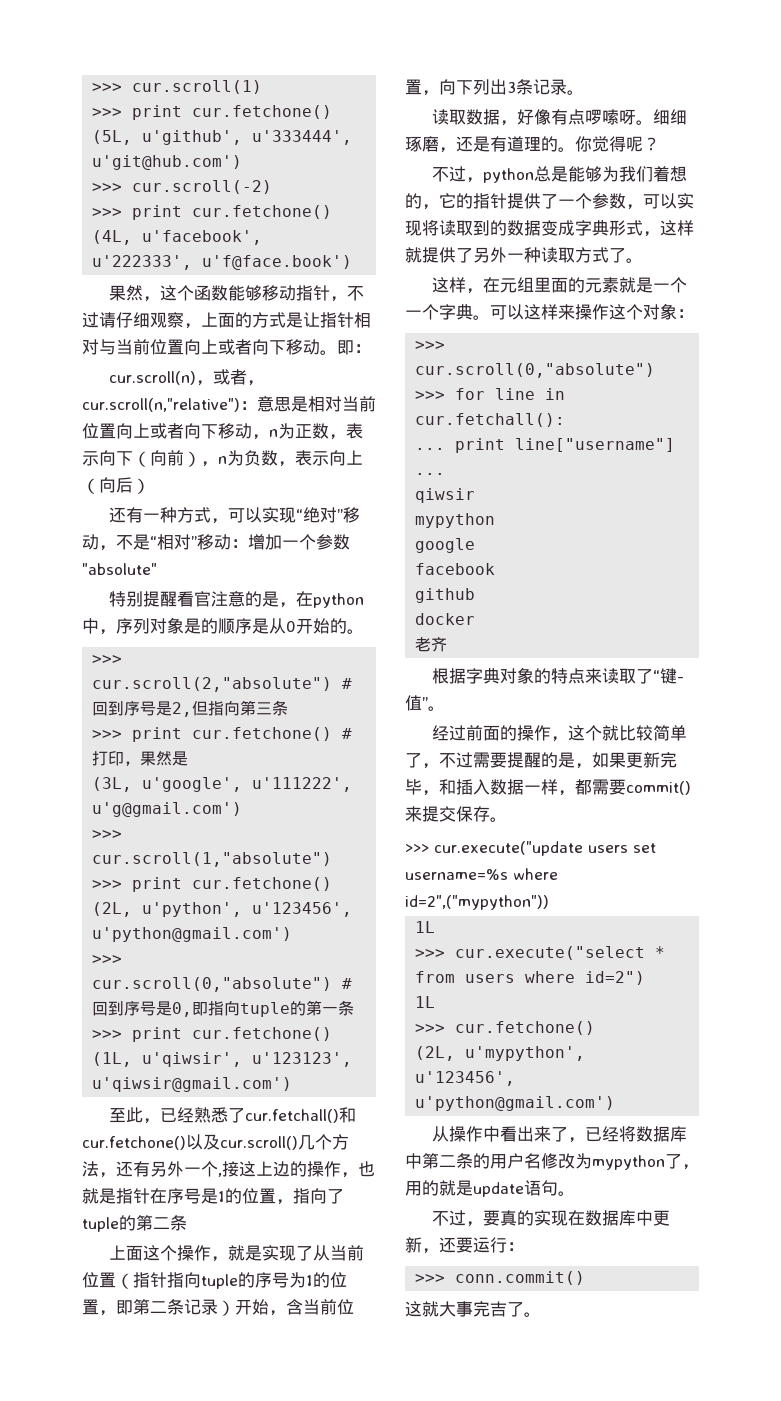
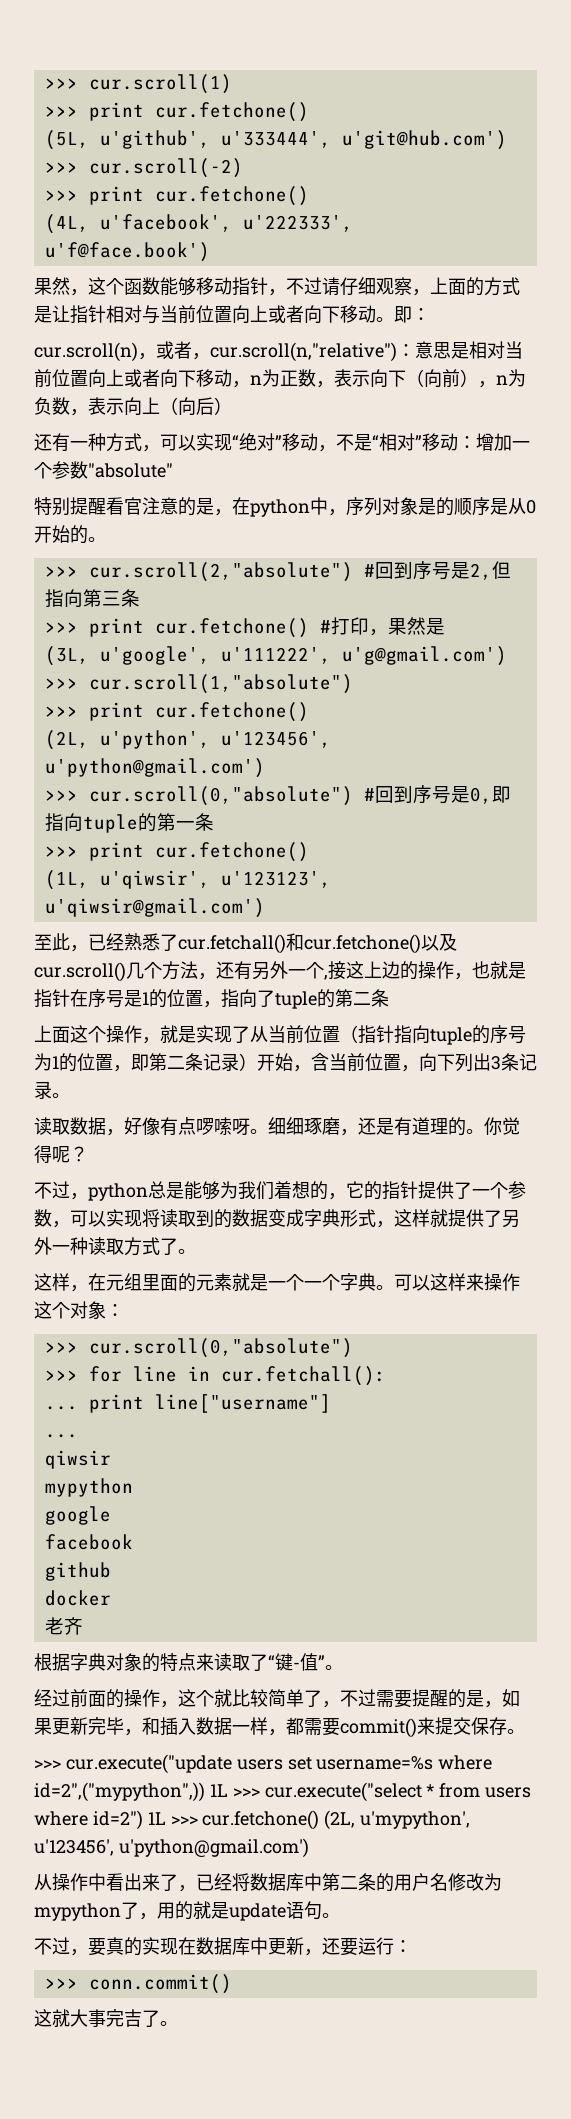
- >>> cur.execute("update users set username=%s where id=2",("mypython"))
- 1L
- >>> cur.execute("select * from users where id=2")
- 1L
- >>> cur.fetchone()
- (2L, u'mypython', u'123456', u'python@gmail.com')
+ >>> cur.execute("update users set username=%s where id=2",("mypython",)) 1L >>> cur.execute("select * from users where id=2") 1L >>> cur.fetchone() (2L, u'mypython', u'123456', u'python@gmail.com')

